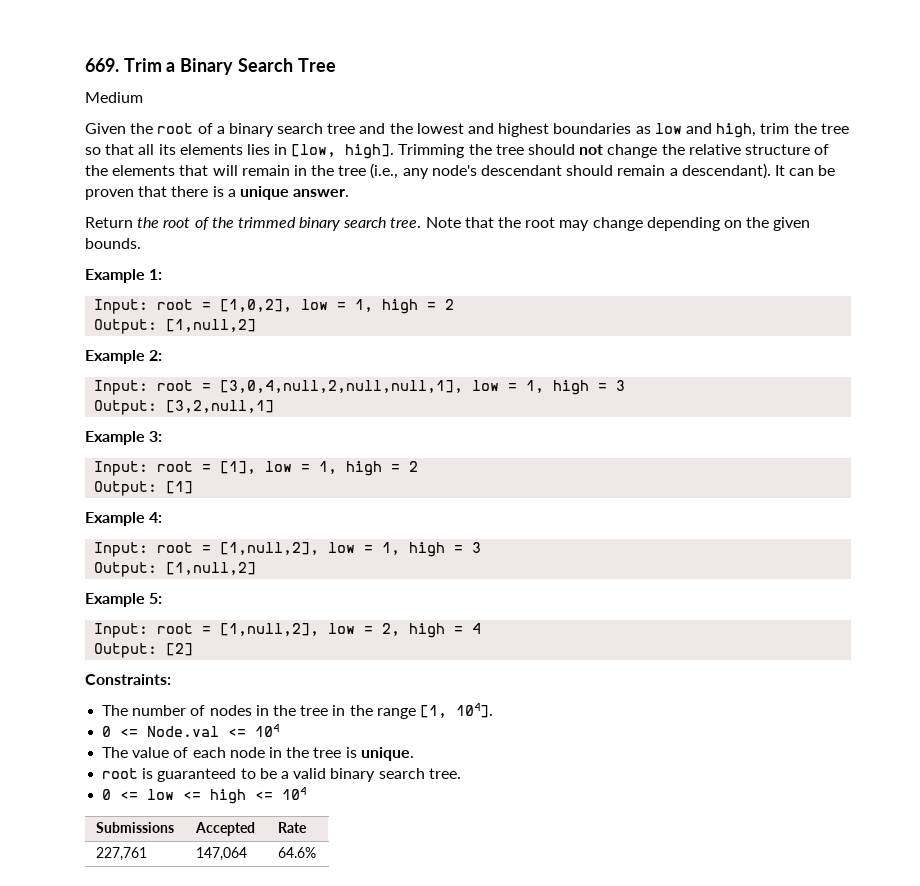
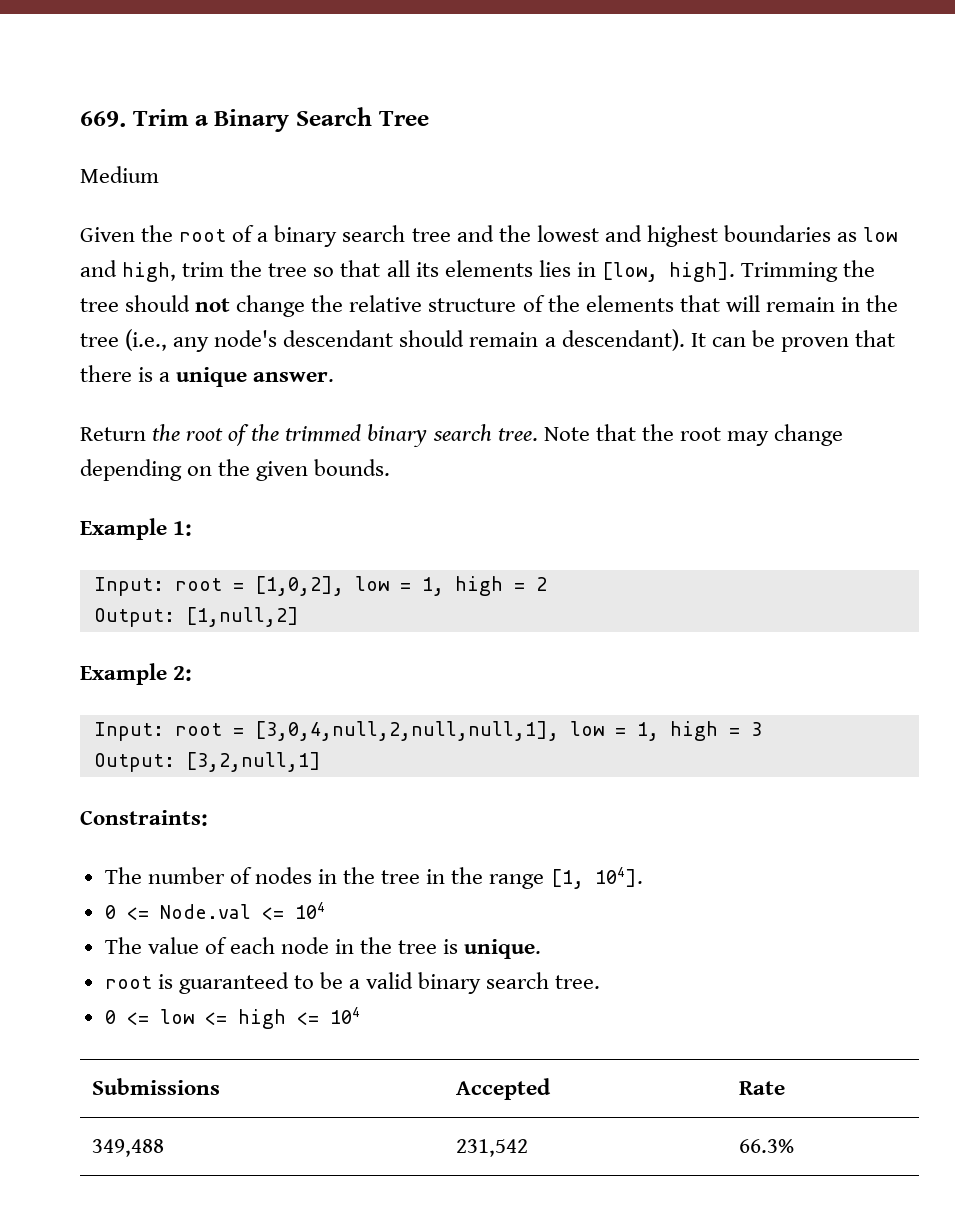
- Example 3:
- Input: root = [1], low = 1, high = 2
- Output: [1]
- Example 4:
- Input: root = [1,null,2], low = 1, high = 3
- Output: [1,null,2]
- Example 5:
- Input: root = [1,null,2], low = 2, high = 4
- Output: [2]
- 227,761 | 147,064 | 64.6%
+ 349,488 | 231,542 | 66.3%

